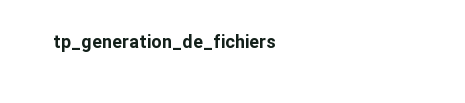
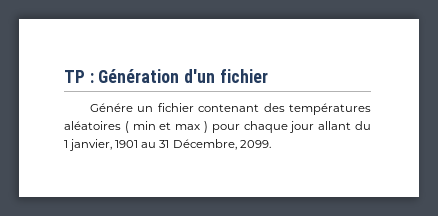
- tp_generation_de_fichiers
+ TP : Génération d'un fichier
+ Génére un fichier contenant des températures aléatoires ( min et max ) pour chaque jour allant du 1 janvier, 1901 au 31 Décembre, 2099.

